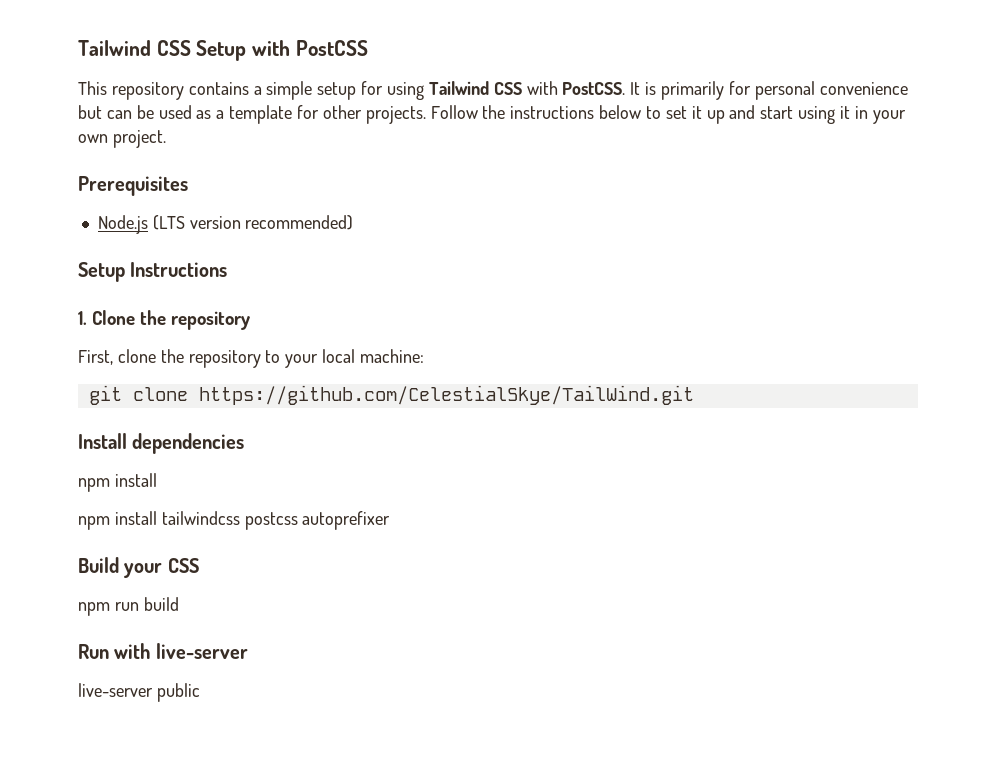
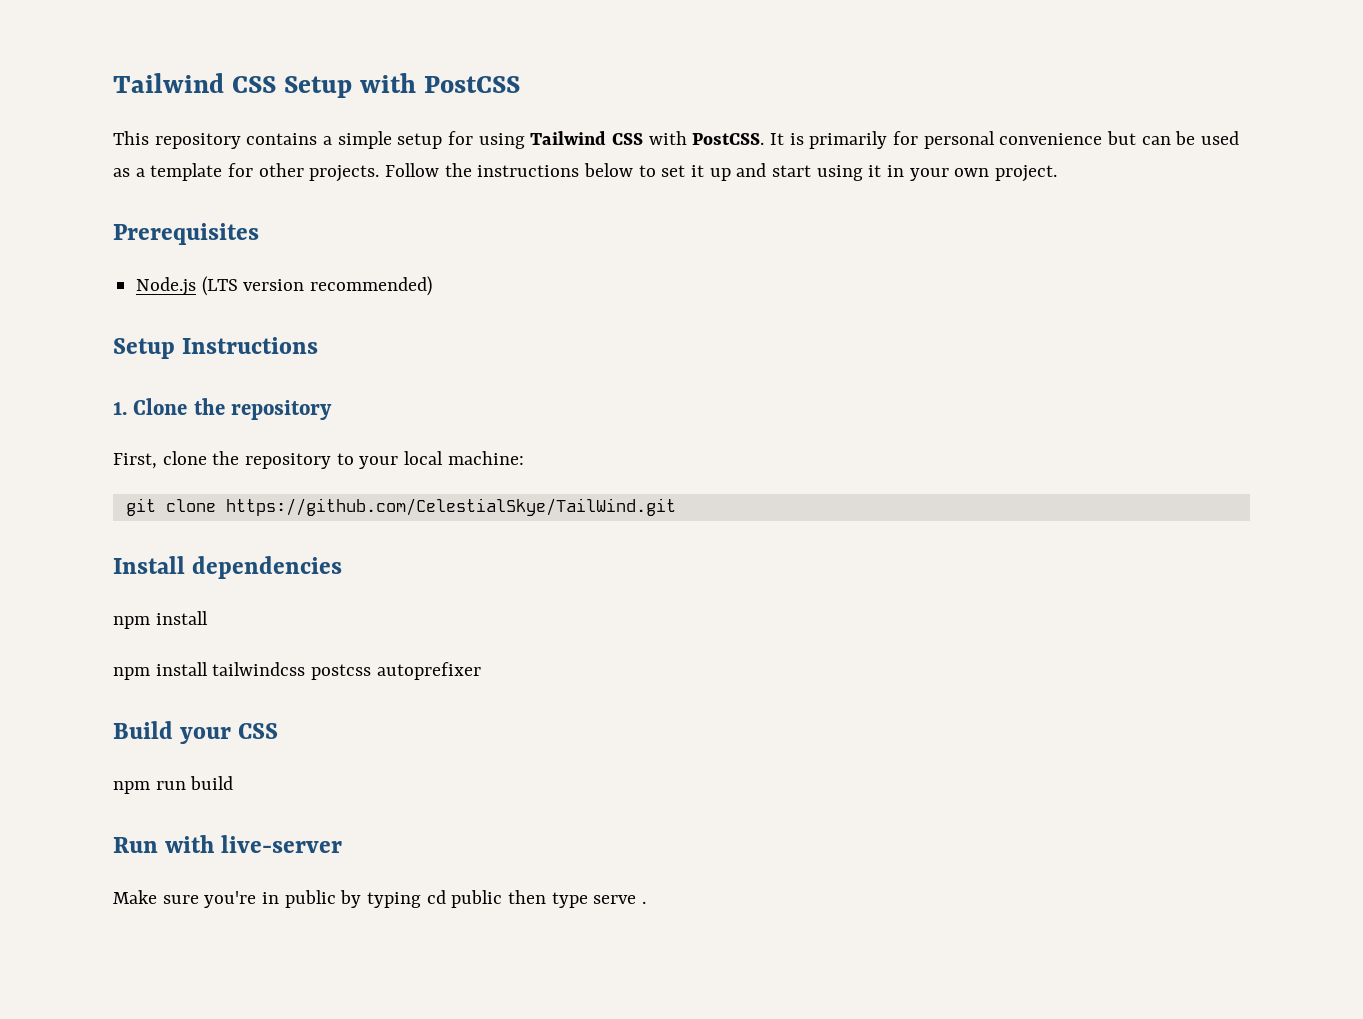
- live-server public
+ Make sure you're in public by typing cd public then type serve .

